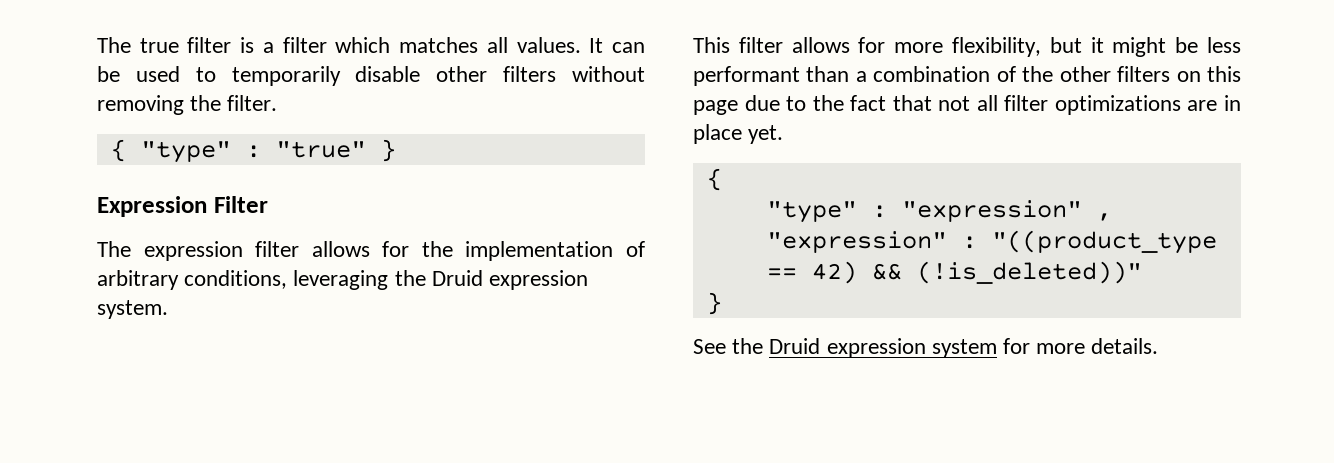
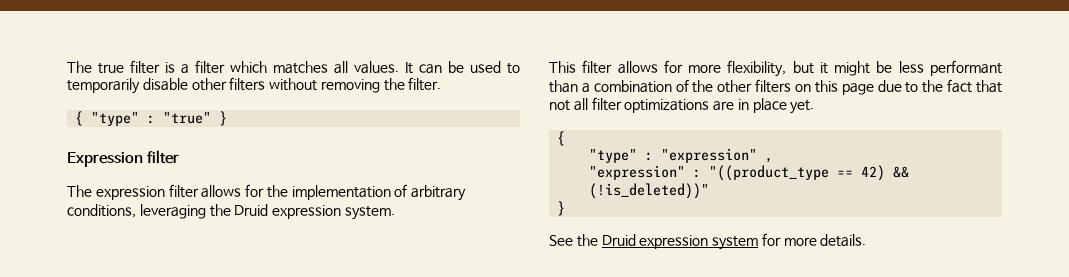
- Expression Filter
+ Expression filter

